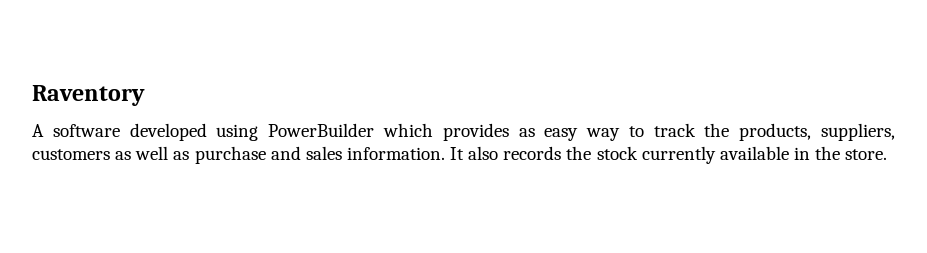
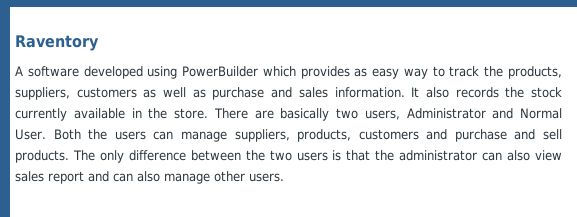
+ There are basically two users, Administrator and Normal User. Both the users can manage suppliers, products, customers and purchase and sell products. The only difference between the two users is that the administrator can also view sales report and can also manage other users.

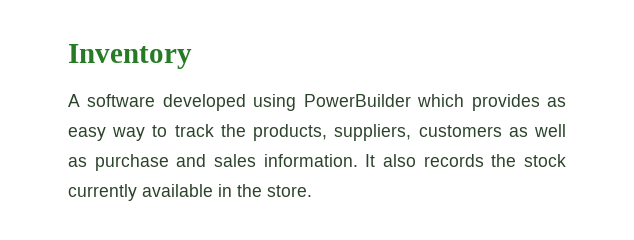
- Raventory
+ Inventory
- There are basically two users, Administrator and Normal User. Both the users can manage suppliers, products, customers and purchase and sell products. The only difference between the two users is that the administrator can also view sales report and can also manage other users.

